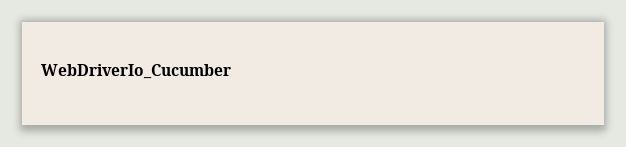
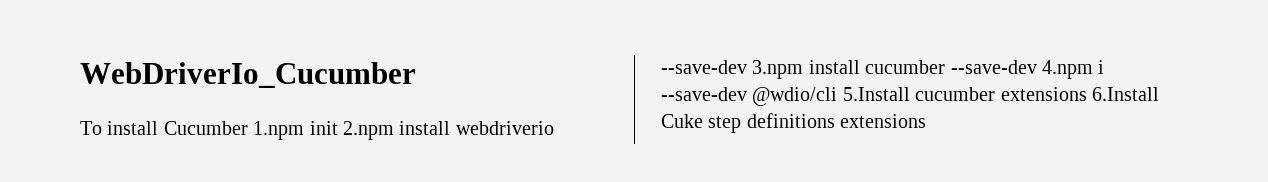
+ To install Cucumber 1.npm init 2.npm install webdriverio --save-dev 3.npm install cucumber --save-dev 4.npm i --save-dev @wdio/cli 5.Install cucumber extensions 6.Install Cuke step definitions extensions

